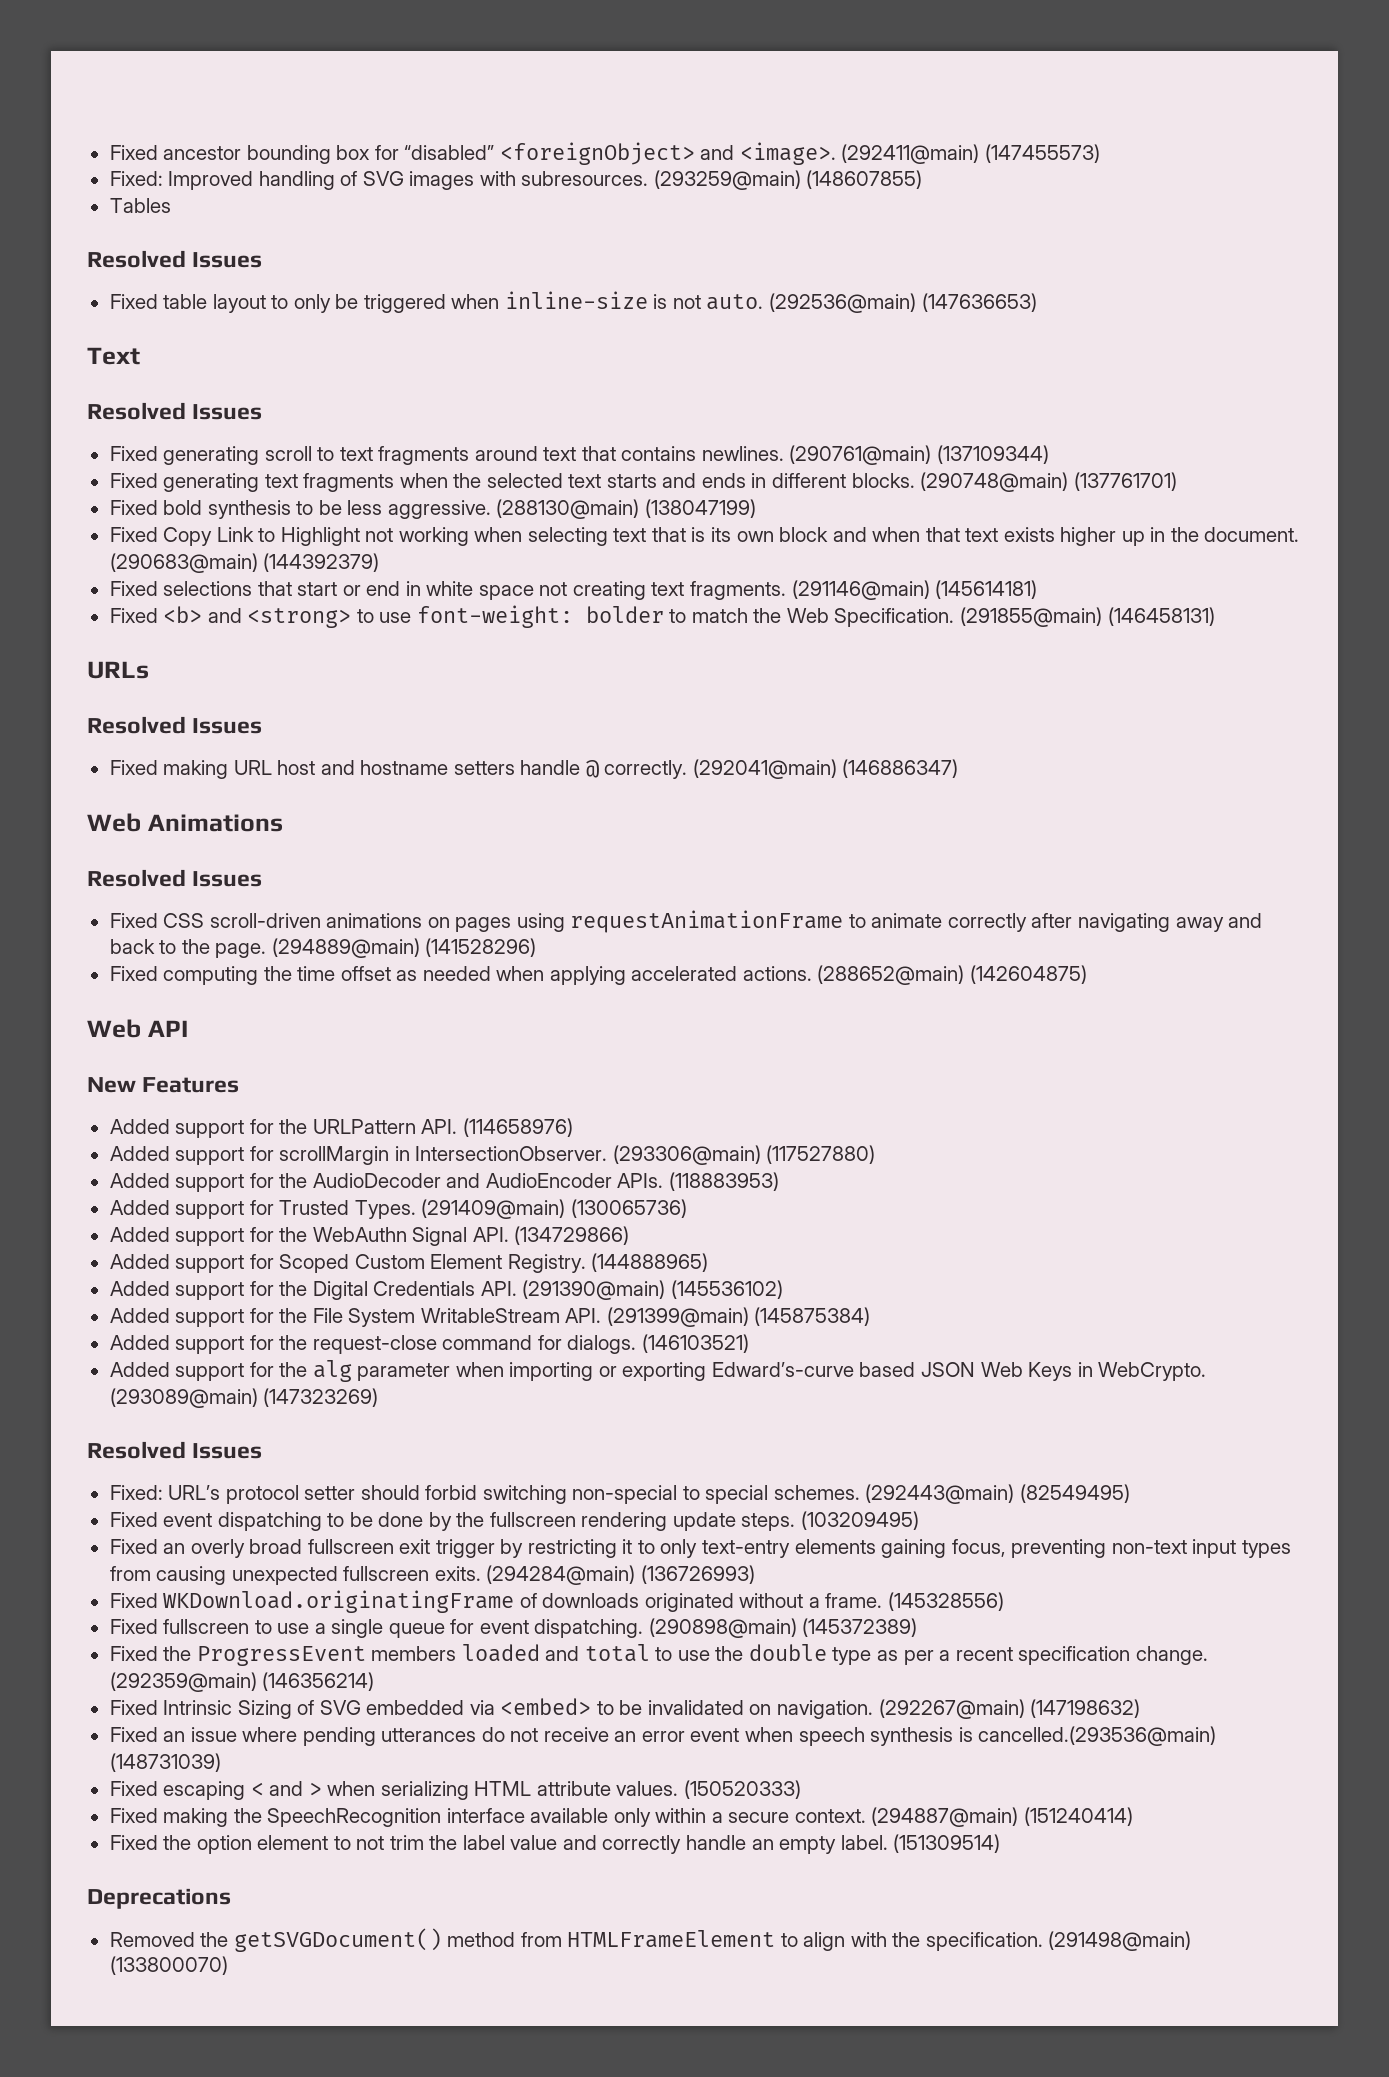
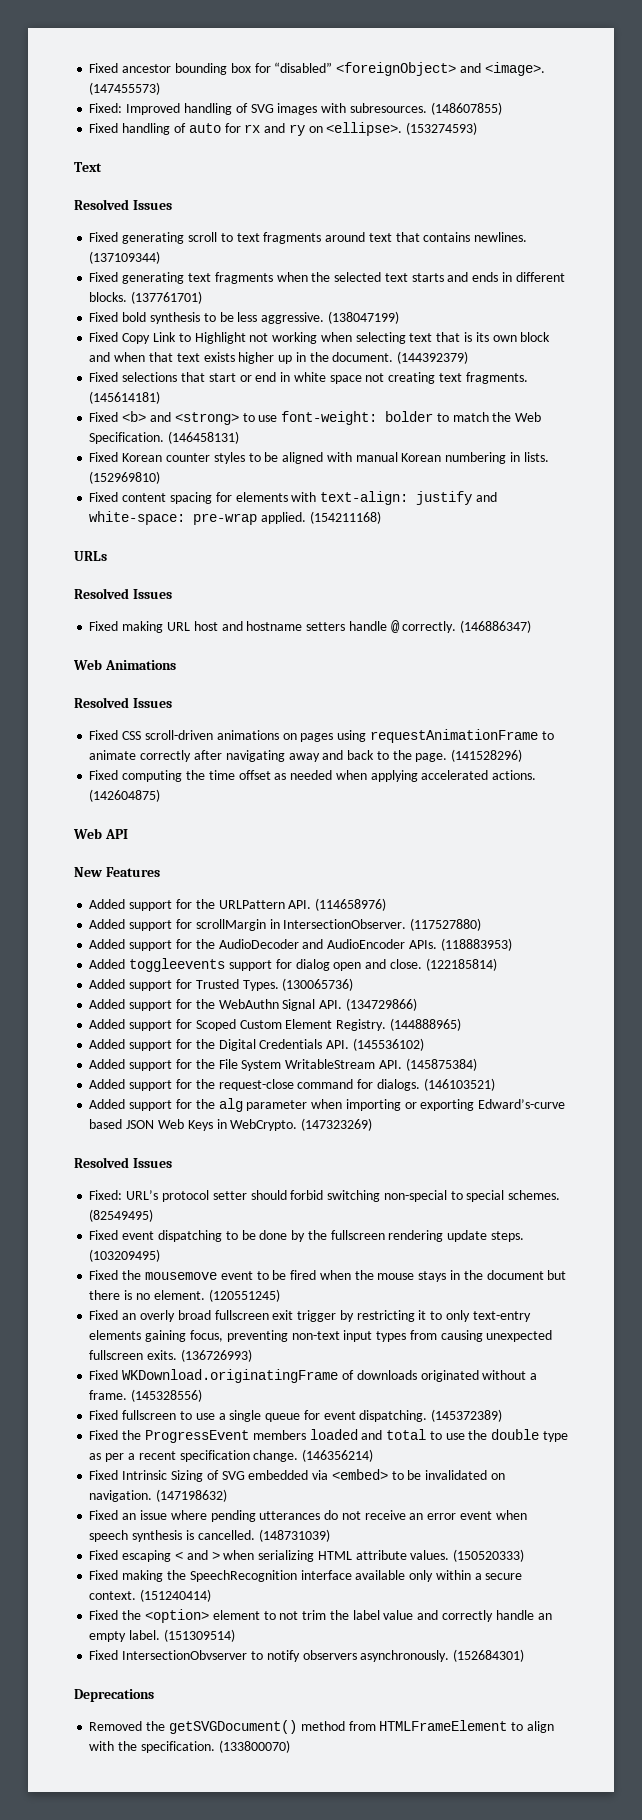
- (292411@main) (147455573)
+ (147455573)
- (293259@main) (148607855)
+ (148607855)
- Tables
- Resolved Issues
- Fixed table layout to only be triggered when inline-size is not auto. (292536@main) (147636653)
+ Fixed handling of auto for rx and ry on <ellipse>. (153274593)
- (290761@main) (137109344)
+ (137109344)
- (290748@main) (137761701)
+ (137761701)
- (288130@main) (138047199)
+ (138047199)
- (290683@main) (144392379)
+ (144392379)
- (291146@main) (145614181)
+ (145614181)
- (291855@main) (146458131)
+ (146458131)
+ Fixed Korean counter styles to be aligned with manual Korean numbering in lists. (152969810)
+ Fixed content spacing for elements with text-align: justify and white-space: pre-wrap applied. (154211168)
- (292041@main) (146886347)
+ (146886347)
- (294889@main) (141528296)
+ (141528296)
- (288652@main) (142604875)
+ (142604875)
- (293306@main) (117527880)
+ (117527880)
+ Added toggleevents support for dialog open and close. (122185814)
- (291409@main) (130065736)
+ (130065736)
- Added support for the Digital Credentials API. (291390@main) (145536102)
+ Added support for the Digital Credentials API. (145536102)
- Added support for the File System WritableStream API. (291399@main) (145875384)
+ Added support for the File System WritableStream API. (145875384)
- (293089@main) (147323269)
+ (147323269)
- (292443@main) (82549495)
+ (82549495)
+ Fixed the mousemove event to be fired when the mouse stays in the document but there is no element. (120551245)
- (294284@main) (136726993)
+ (136726993)
- (290898@main) (145372389)
+ (145372389)
- (292359@main) (146356214)
+ (146356214)
- (292267@main) (147198632)
+ (147198632)
- Fixed an issue where pending utterances do not receive an error event when speech synthesis is cancelled.(293536@main) (148731039)
+ Fixed an issue where pending utterances do not receive an error event when speech synthesis is cancelled. (148731039)
- (294887@main) (151240414)
+ (151240414)
- Fixed the option element to not trim the label value and correctly handle an empty label.
+ Fixed the <option> element to not trim the label value and correctly handle an empty label.
+ Fixed IntersectionObvserver to notify observers asynchronously. (152684301)
- (291498@main) (133800070)
+ (133800070)

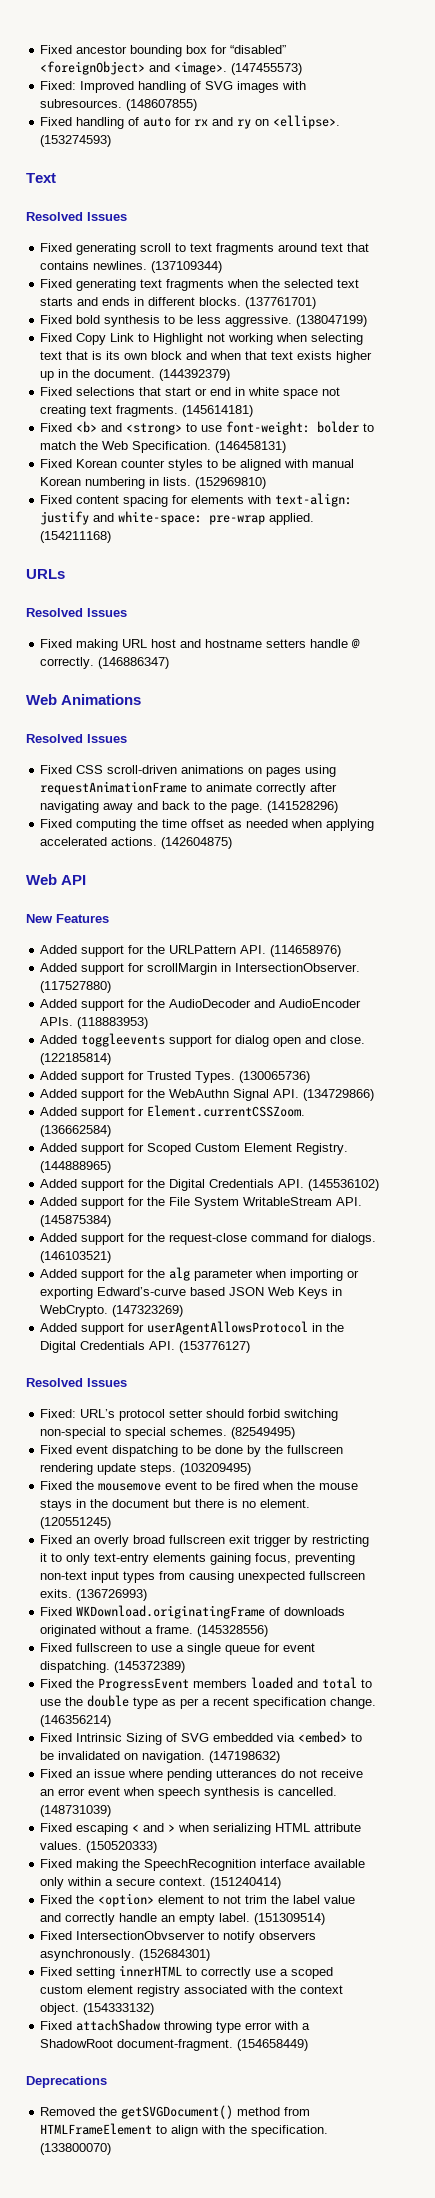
+ Added support for Element.currentCSSZoom. (136662584)
+ Added support for userAgentAllowsProtocol in the Digital Credentials API. (153776127)
+ Fixed setting innerHTML to correctly use a scoped custom element registry associated with the context object. (154333132)
+ Fixed attachShadow throwing type error with a ShadowRoot document-fragment. (154658449)

